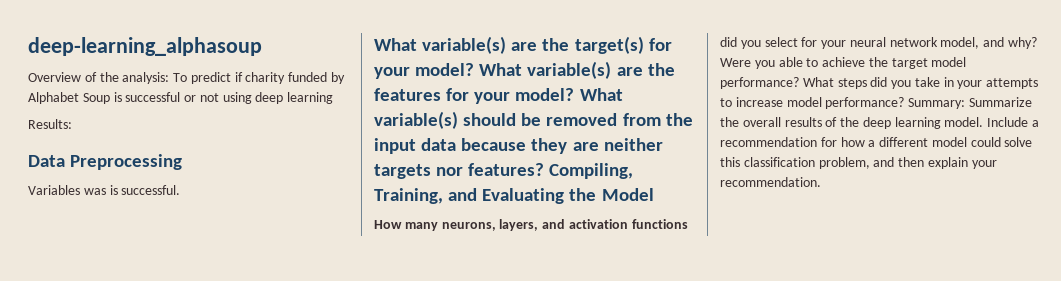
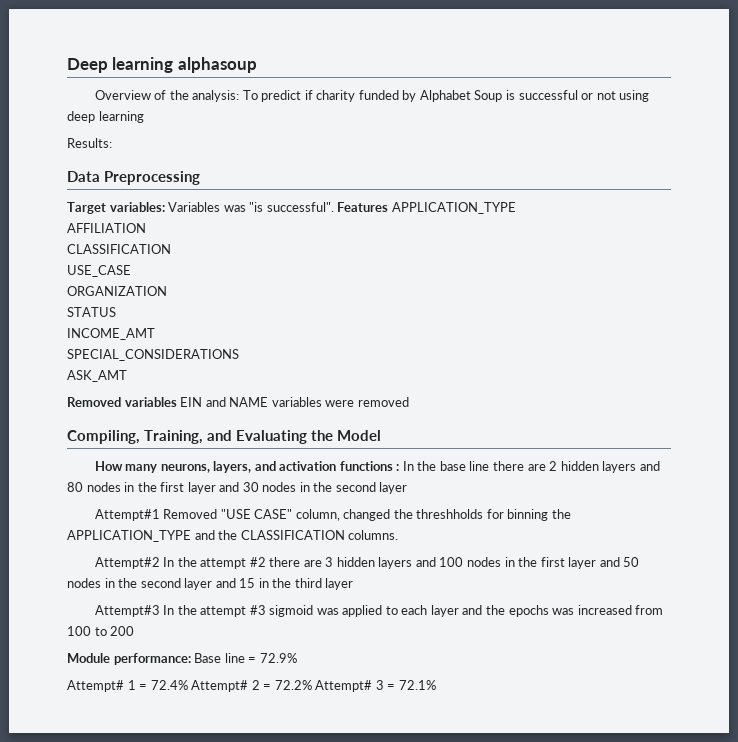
- deep-learning_alphasoup
+ Deep learning alphasoup
- Variables was is successful.
- What variable(s) are the target(s) for your model? What variable(s) are the features for your model? What variable(s) should be removed from the input data because they are neither targets nor features? Compiling, Training, and Evaluating the Model
+ Target variables: Variables was "is successful". Features APPLICATION_TYPE
+ AFFILIATION
+ CLASSIFICATION
+ USE_CASE
+ ORGANIZATION
+ STATUS
+ INCOME_AMT
+ SPECIAL_CONSIDERATIONS
+ ASK_AMT
+ Removed variables EIN and NAME variables were removed
+ Compiling, Training, and Evaluating the Model
- How many neurons, layers, and activation functions did you select for your neural network model, and why? Were you able to achieve the target model performance? What steps did you take in your attempts to increase model performance? Summary: Summarize the overall results of the deep learning model. Include a recommendation for how a different model could solve this classification problem, and then explain your recommendation.
+ How many neurons, layers, and activation functions : In the base line there are 2 hidden layers and 80 nodes in the first layer and 30 nodes in the second layer
+ Attempt#1 Removed "USE CASE" column, changed the threshholds for binning the APPLICATION_TYPE and the CLASSIFICATION columns.
+ Attempt#2 In the attempt #2 there are 3 hidden layers and 100 nodes in the first layer and 50 nodes in the second layer and 15 in the third layer
+ Attempt#3 In the attempt #3 sigmoid was applied to each layer and the epochs was increased from 100 to 200
+ Module performance: Base line = 72.9%
+ Attempt# 1 = 72.4% Attempt# 2 = 72.2% Attempt# 3 = 72.1%

